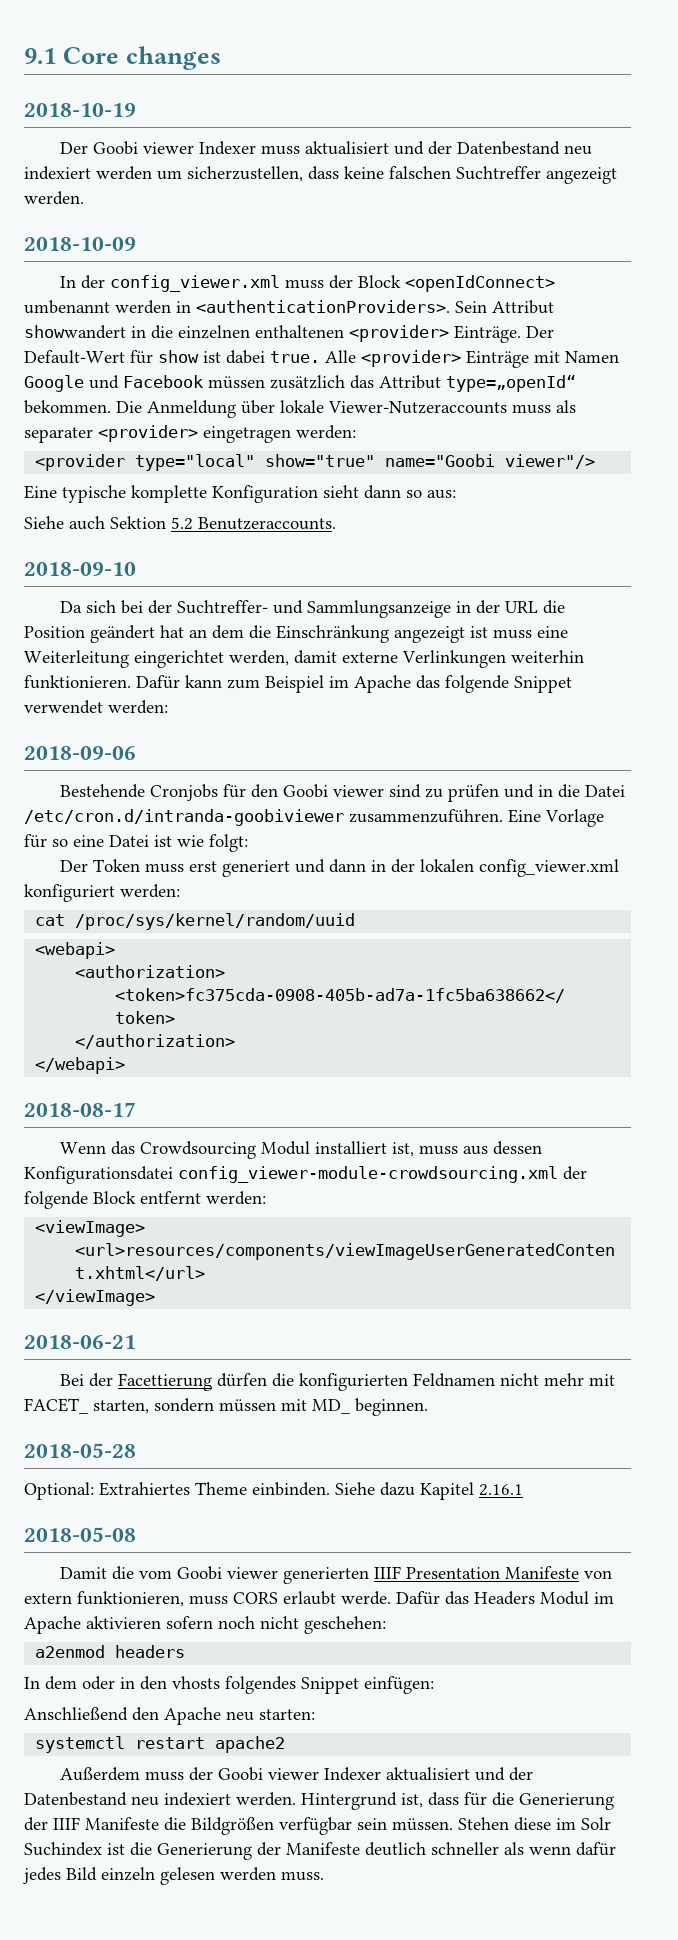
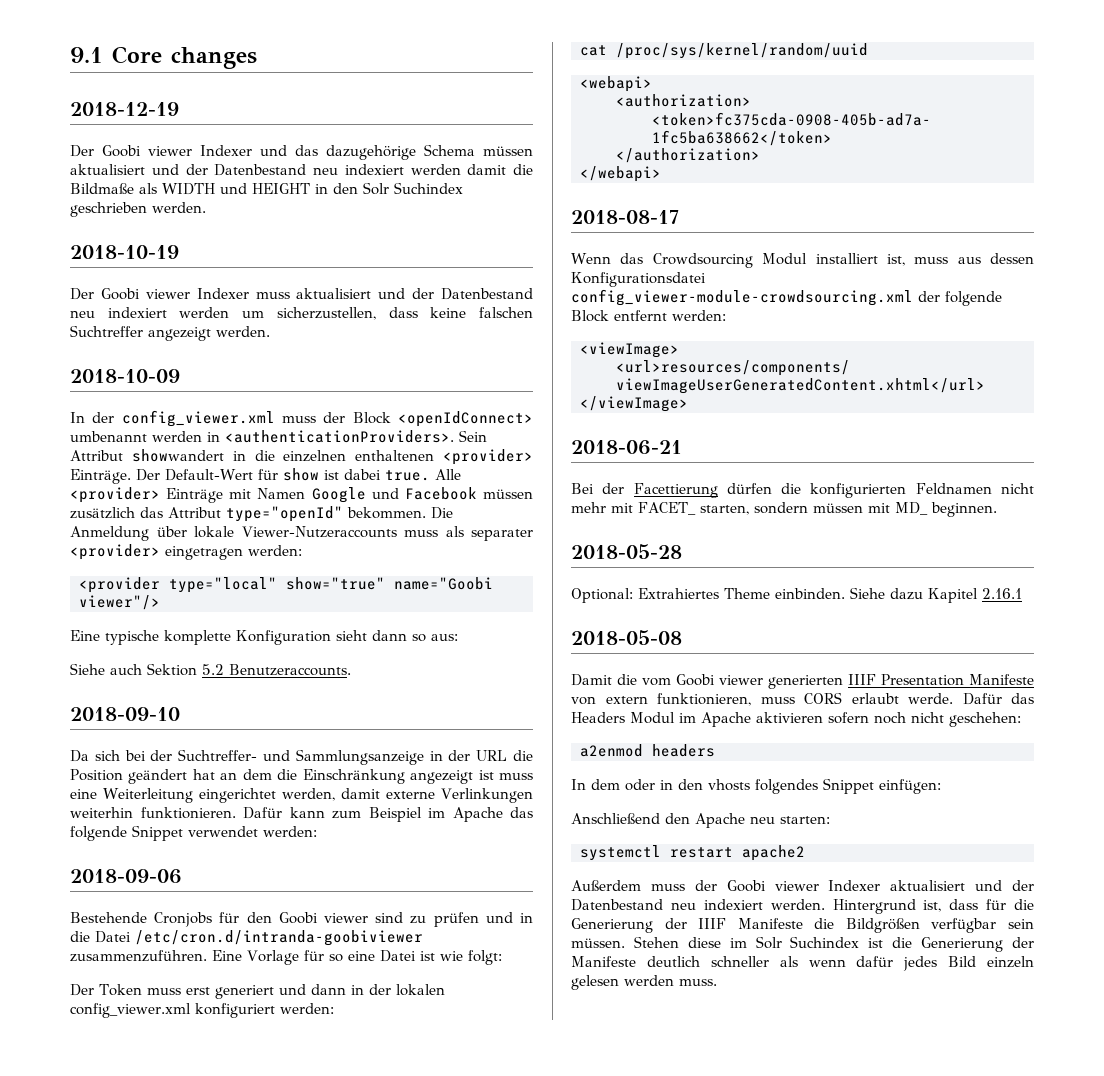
+ 2018-12-19
+ Der Goobi viewer Indexer und das dazugehörige Schema müssen aktualisiert und der Datenbestand neu indexiert werden damit die Bildmaße als WIDTH und HEIGHT in den Solr Suchindex geschrieben werden.
- Alle <provider> Einträge mit Namen Google und Facebook müssen zusätzlich das Attribut type=„openId“ bekommen.
+ Alle <provider> Einträge mit Namen Google und Facebook müssen zusätzlich das Attribut type="openId" bekommen.

